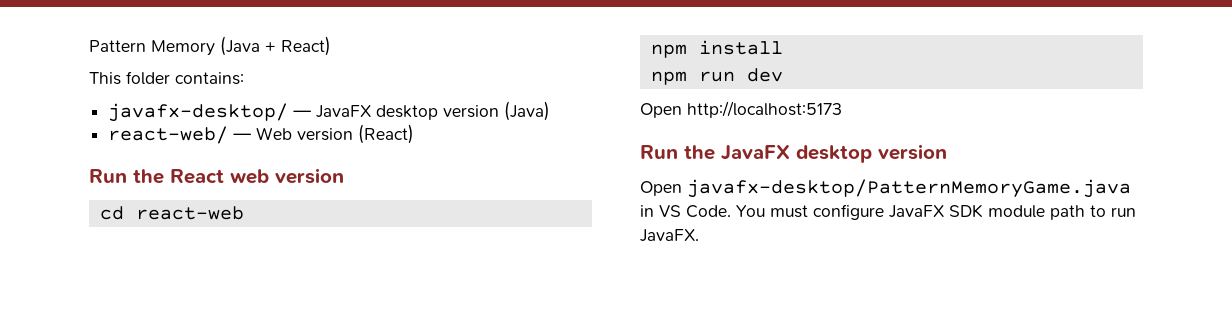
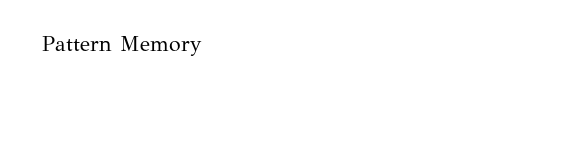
- Pattern Memory (Java + React)
- This folder contains:
- javafx-desktop/ — JavaFX desktop version (Java)
- react-web/ — Web version (React)
- Run the React web version
- cd react-web
- npm install
- npm run dev
- Open http://localhost:5173
- Run the JavaFX desktop version
- Open javafx-desktop/PatternMemoryGame.java in VS Code. You must configure JavaFX SDK module path to run JavaFX.
+ Pattern Memory

